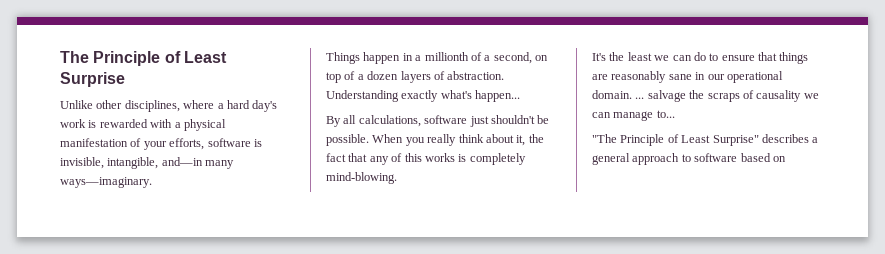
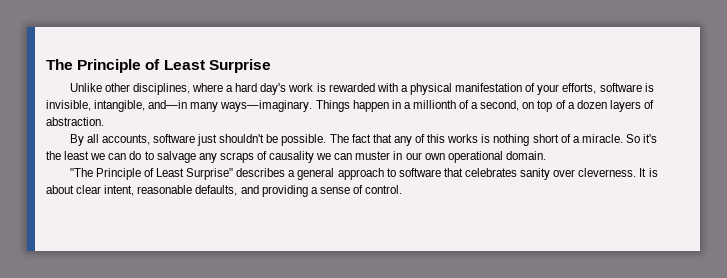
- Unlike other disciplines, where a hard day's work is rewarded with a physical manifestation of your efforts, software is invisible, intangible, and—in many ways—imaginary.
- Things happen in a millionth of a second, on top of a dozen layers of abstraction. Understanding exactly what's happen...
+ Unlike other disciplines, where a hard day's work is rewarded with a physical manifestation of your efforts, software is invisible, intangible, and—in many ways—imaginary. Things happen in a millionth of a second, on top of a dozen layers of abstraction.
- By all calculations, software just shouldn't be possible.
+ By all accounts, software just shouldn't be possible.
- When you really think about it, the fact that any of this works is completely mind-blowing.
- It's the least we can do to ensure that things are reasonably sane in our operational domain. ... salvage the scraps of causality we can manage to...
+ The fact that any of this works is nothing short of a miracle. So it's the least we can do to salvage any scraps of causality we can muster in our own operational domain.
- "The Principle of Least Surprise" describes a general approach to software based on
+ "The Principle of Least Surprise" describes a general approach to software that celebrates sanity over cleverness. It is about clear intent, reasonable defaults, and providing a sense of control.

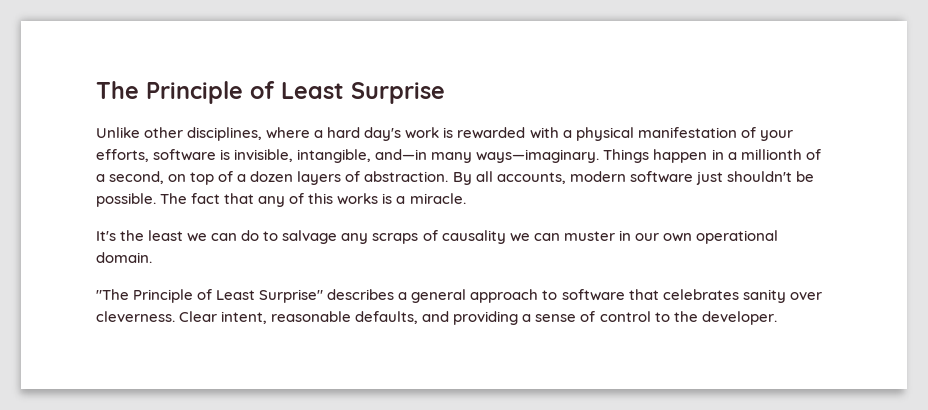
- Things happen in a millionth of a second, on top of a dozen layers of abstraction.
- By all accounts, software just shouldn't be possible.
+ Things happen in a millionth of a second, on top of a dozen layers of abstraction. By all accounts, modern software just shouldn't be possible.
- The fact that any of this works is nothing short of a miracle. So it's the least we can do to salvage any scraps of causality we can muster in our own operational domain.
+ The fact that any of this works is a miracle.
+ It's the least we can do to salvage any scraps of causality we can muster in our own operational domain.
- It is about clear intent, reasonable defaults, and providing a sense of control.
+ Clear intent, reasonable defaults, and providing a sense of control to the developer.

